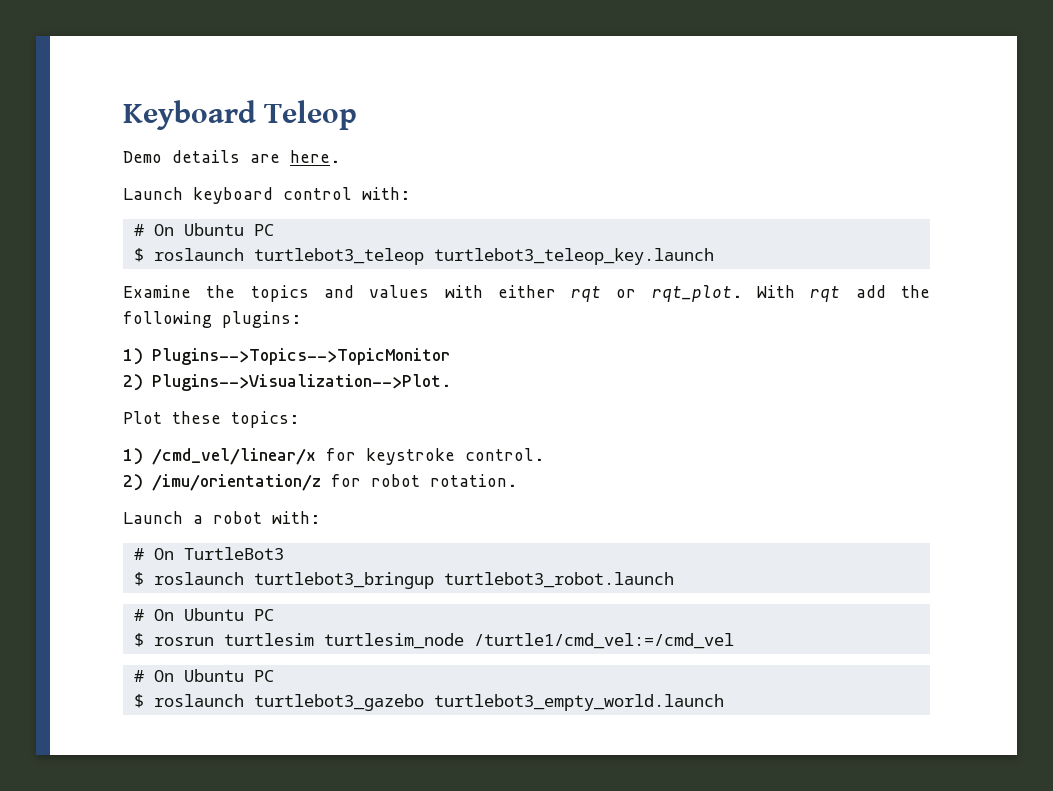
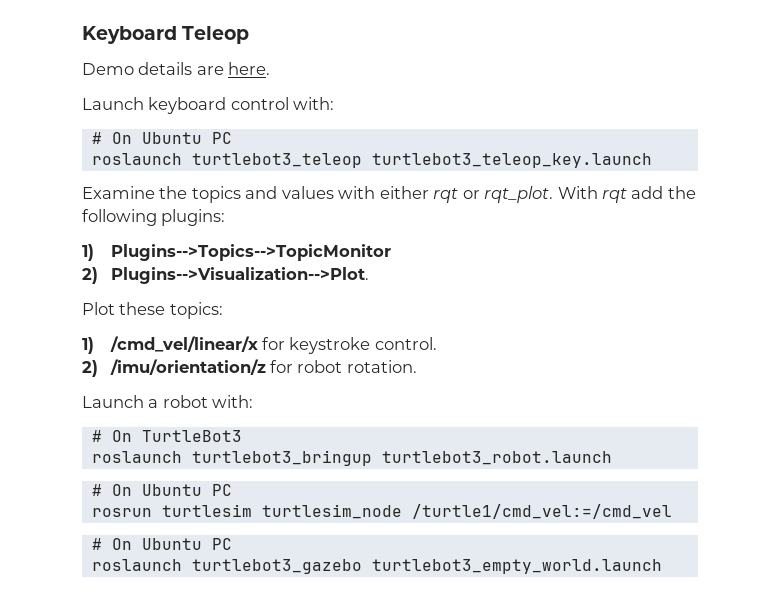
- $ roslaunch turtlebot3_teleop turtlebot3_teleop_key.launch
+ roslaunch turtlebot3_teleop turtlebot3_teleop_key.launch
- $ roslaunch turtlebot3_bringup turtlebot3_robot.launch
+ roslaunch turtlebot3_bringup turtlebot3_robot.launch
- $ rosrun turtlesim turtlesim_node /turtle1/cmd_vel:=/cmd_vel
+ rosrun turtlesim turtlesim_node /turtle1/cmd_vel:=/cmd_vel
- $ roslaunch turtlebot3_gazebo turtlebot3_empty_world.launch
+ roslaunch turtlebot3_gazebo turtlebot3_empty_world.launch

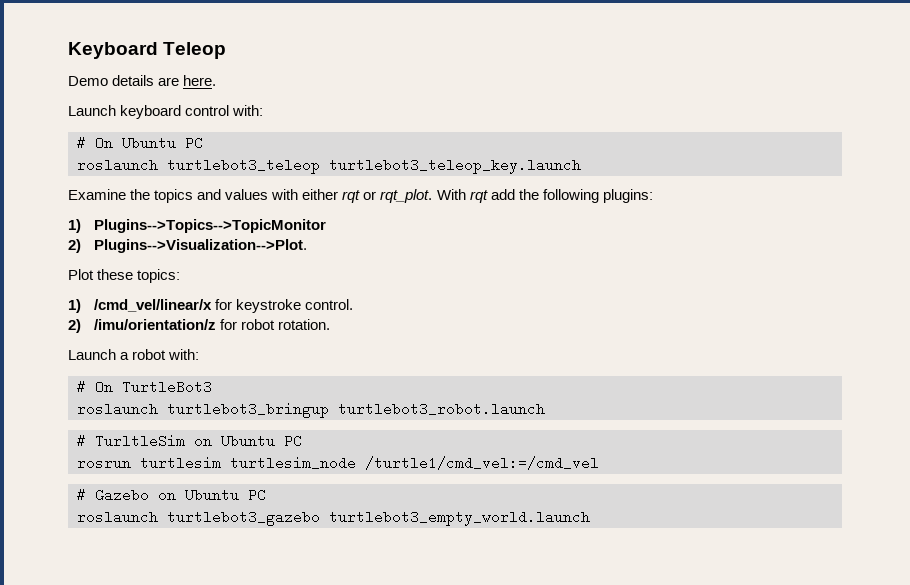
  roslaunch turtlebot3_bringup turtlebot3_robot.launch
- # On Ubuntu PC
+ # TurltleSim on Ubuntu PC
  rosrun turtlesim turtlesim_node /turtle1/cmd_vel:=/cmd_vel
- # On Ubuntu PC
+ # Gazebo on Ubuntu PC

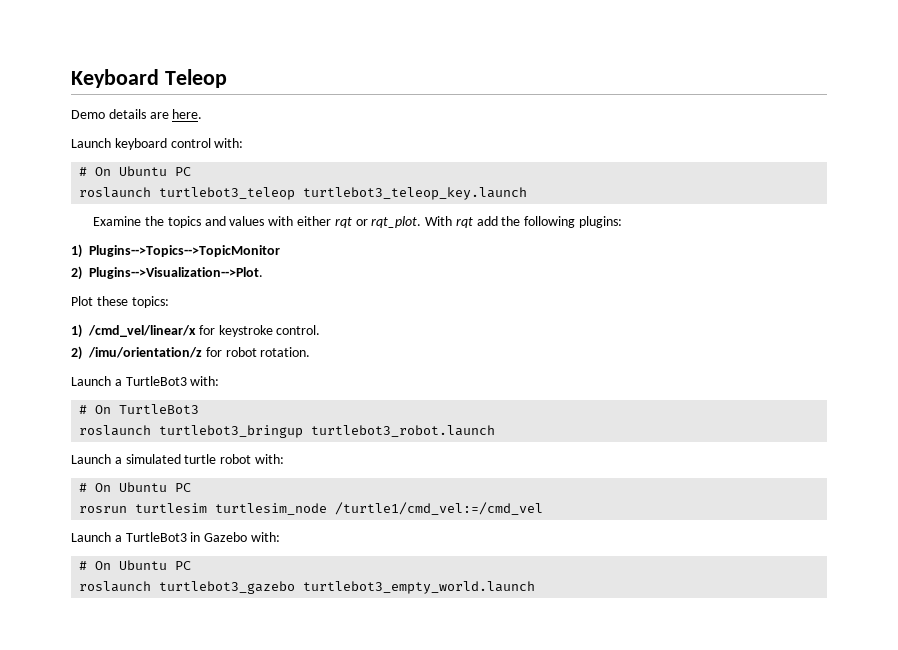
- Launch a robot with:
+ Launch a TurtleBot3 with:
- # TurltleSim on Ubuntu PC
+ Launch a simulated turtle robot with:
+ # On Ubuntu PC
- # Gazebo on Ubuntu PC
+ Launch a TurtleBot3 in Gazebo with:
+ # On Ubuntu PC

